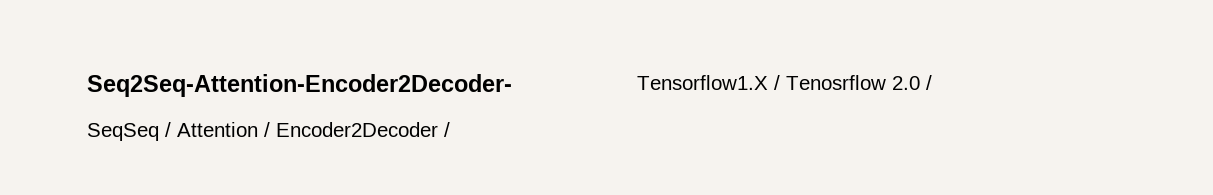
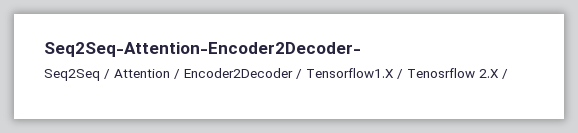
- SeqSeq / Attention / Encoder2Decoder / Tensorflow1.X / Tenosrflow 2.0 /
+ Seq2Seq / Attention / Encoder2Decoder / Tensorflow1.X / Tenosrflow 2.X /

